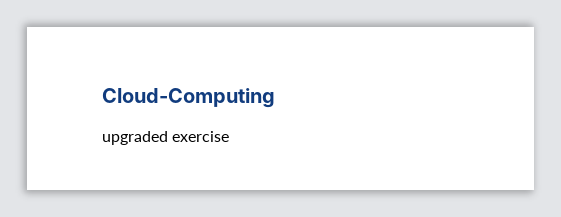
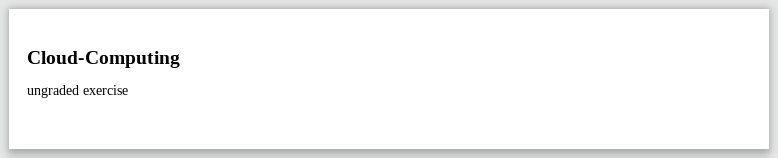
- upgraded exercise
+ ungraded exercise

